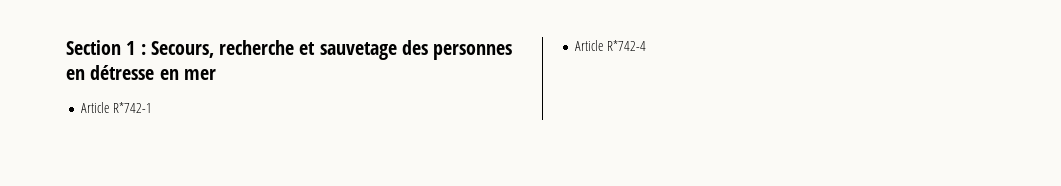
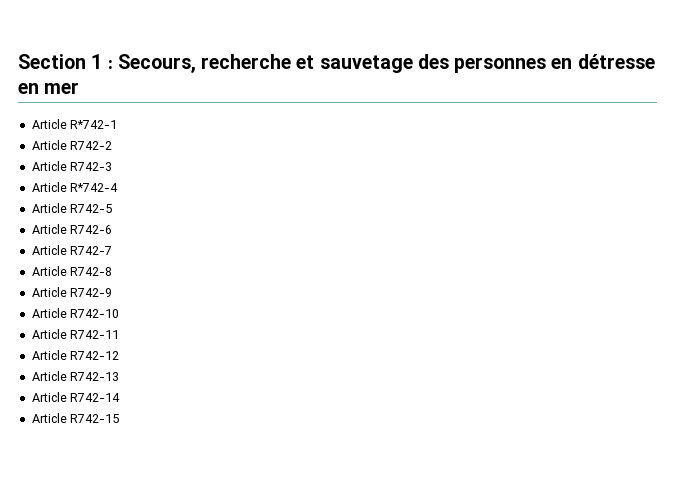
+ Article R742-2
+ Article R742-3
  Article R*742-4
+ Article R742-5
+ Article R742-6
+ Article R742-7
+ Article R742-8
+ Article R742-9
+ Article R742-10
+ Article R742-11
+ Article R742-12
+ Article R742-13
+ Article R742-14
+ Article R742-15

